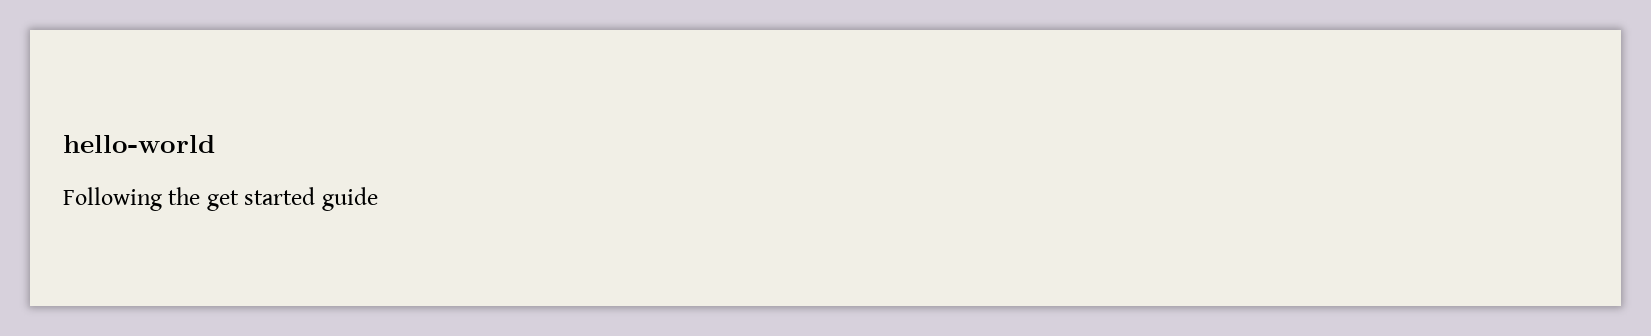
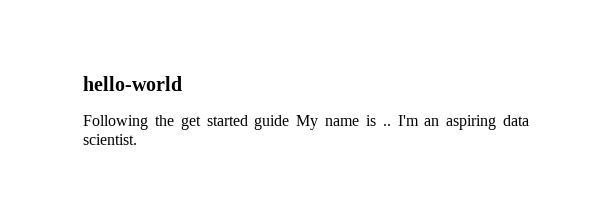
- Following the get started guide
+ Following the get started guide My name is .. I'm an aspiring data scientist.

